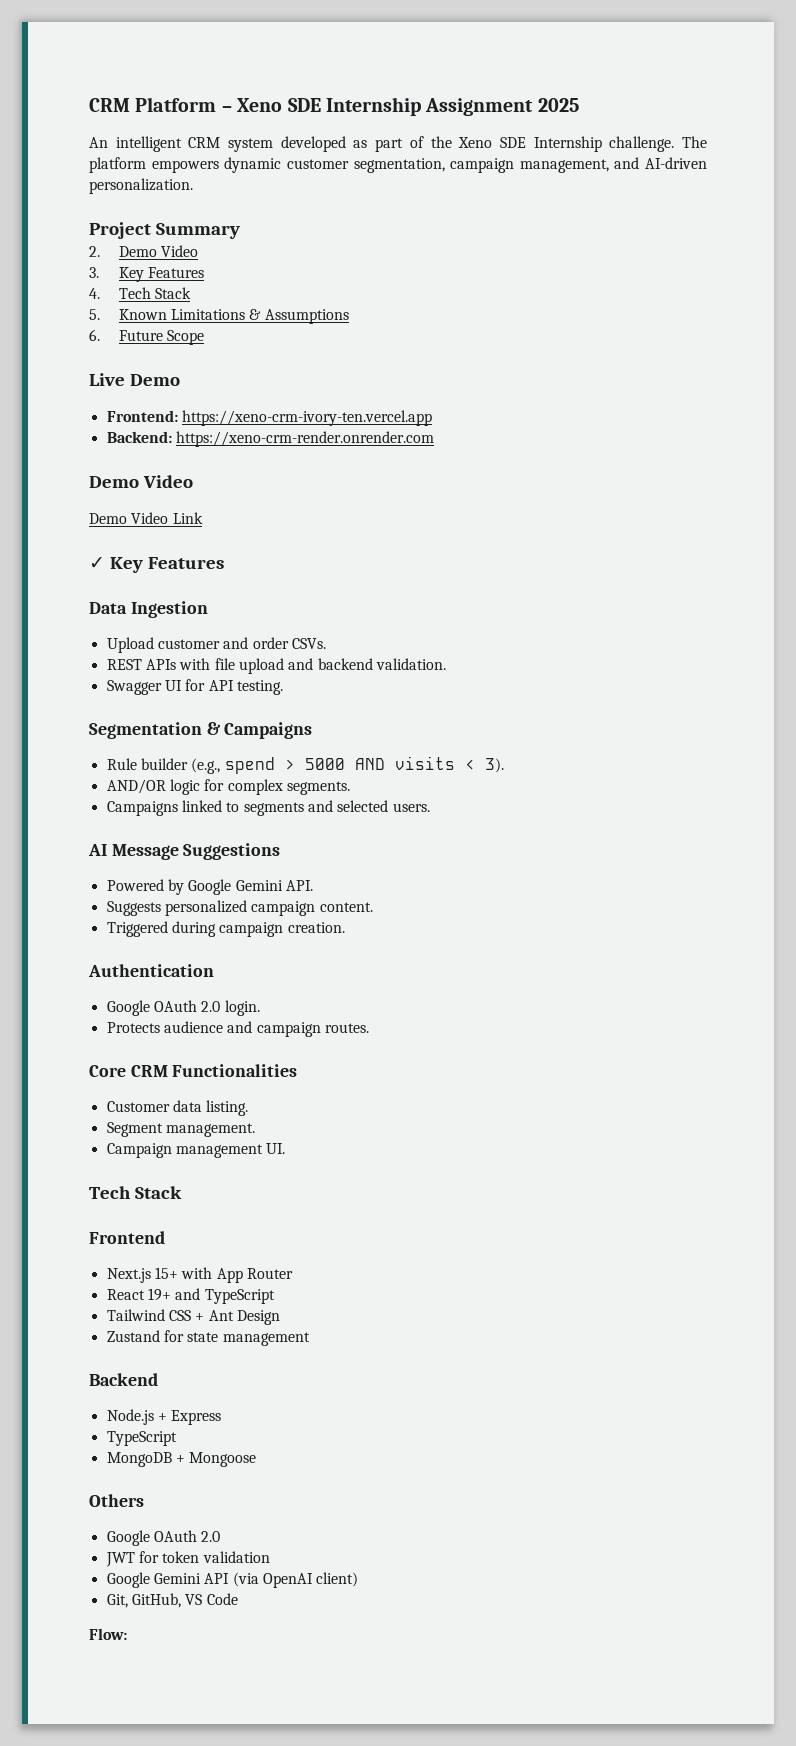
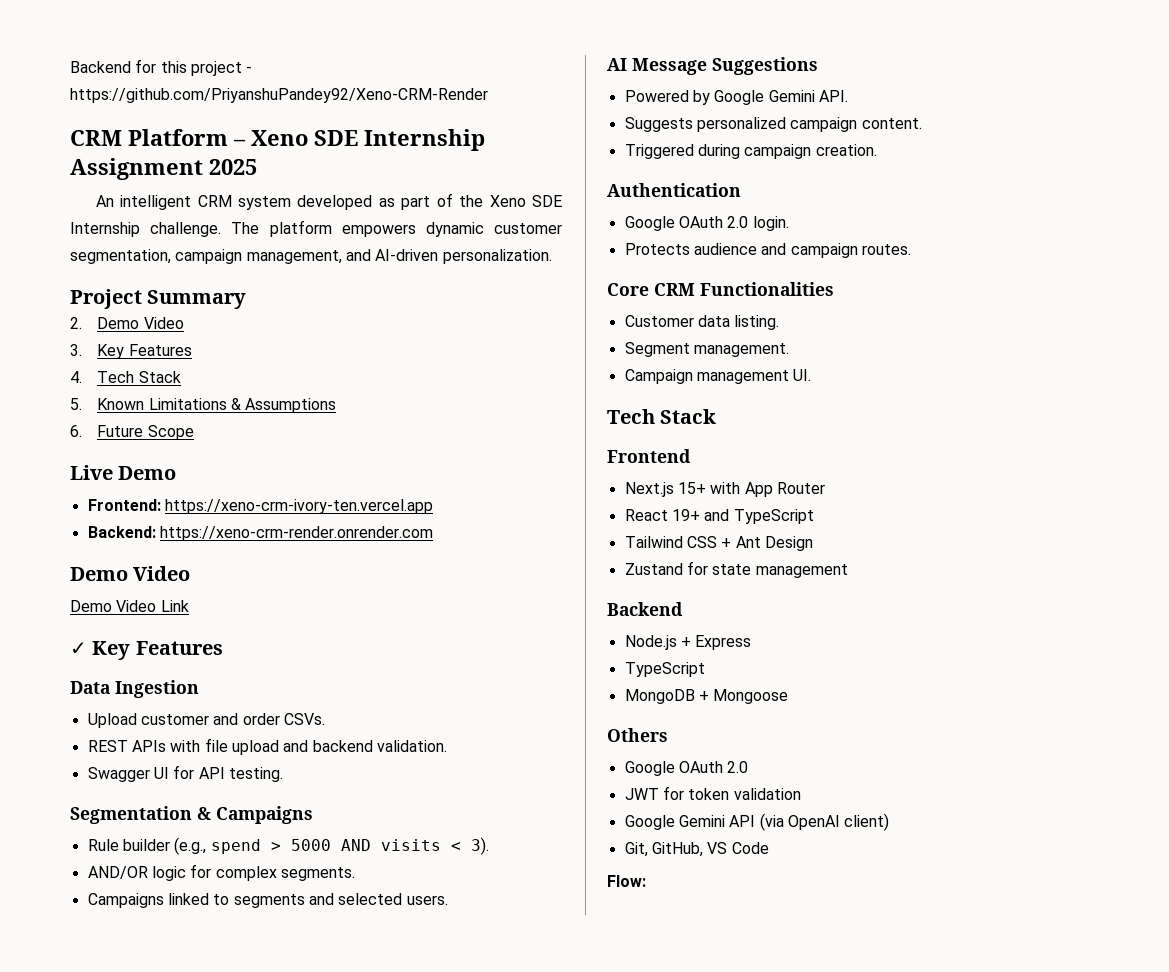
+ Backend for this project - https://github.com/PriyanshuPandey92/Xeno-CRM-Render

